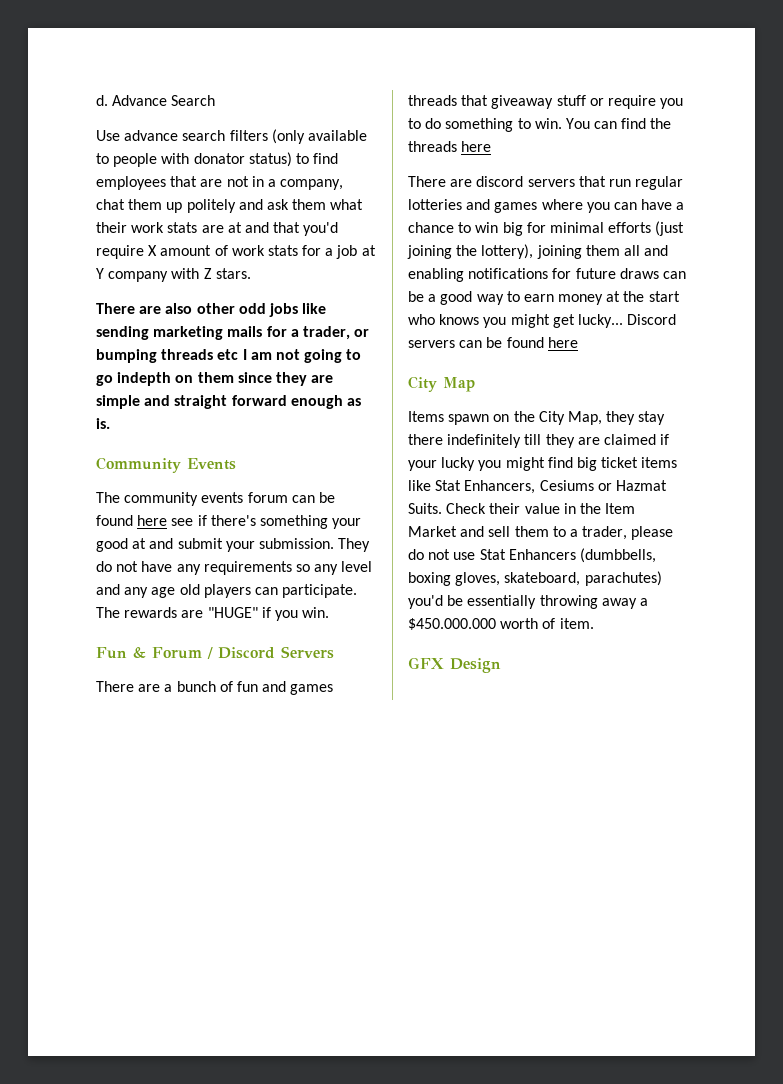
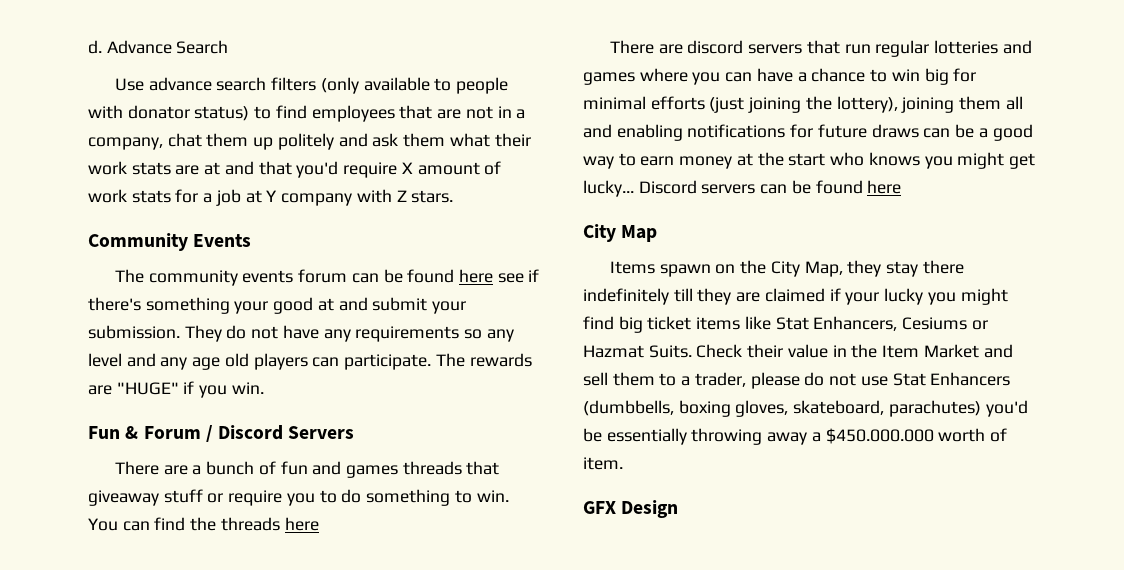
- There are also other odd jobs like sending marketing mails for a trader, or bumping threads etc I am not going to go indepth on them since they are simple and straight forward enough as is.

